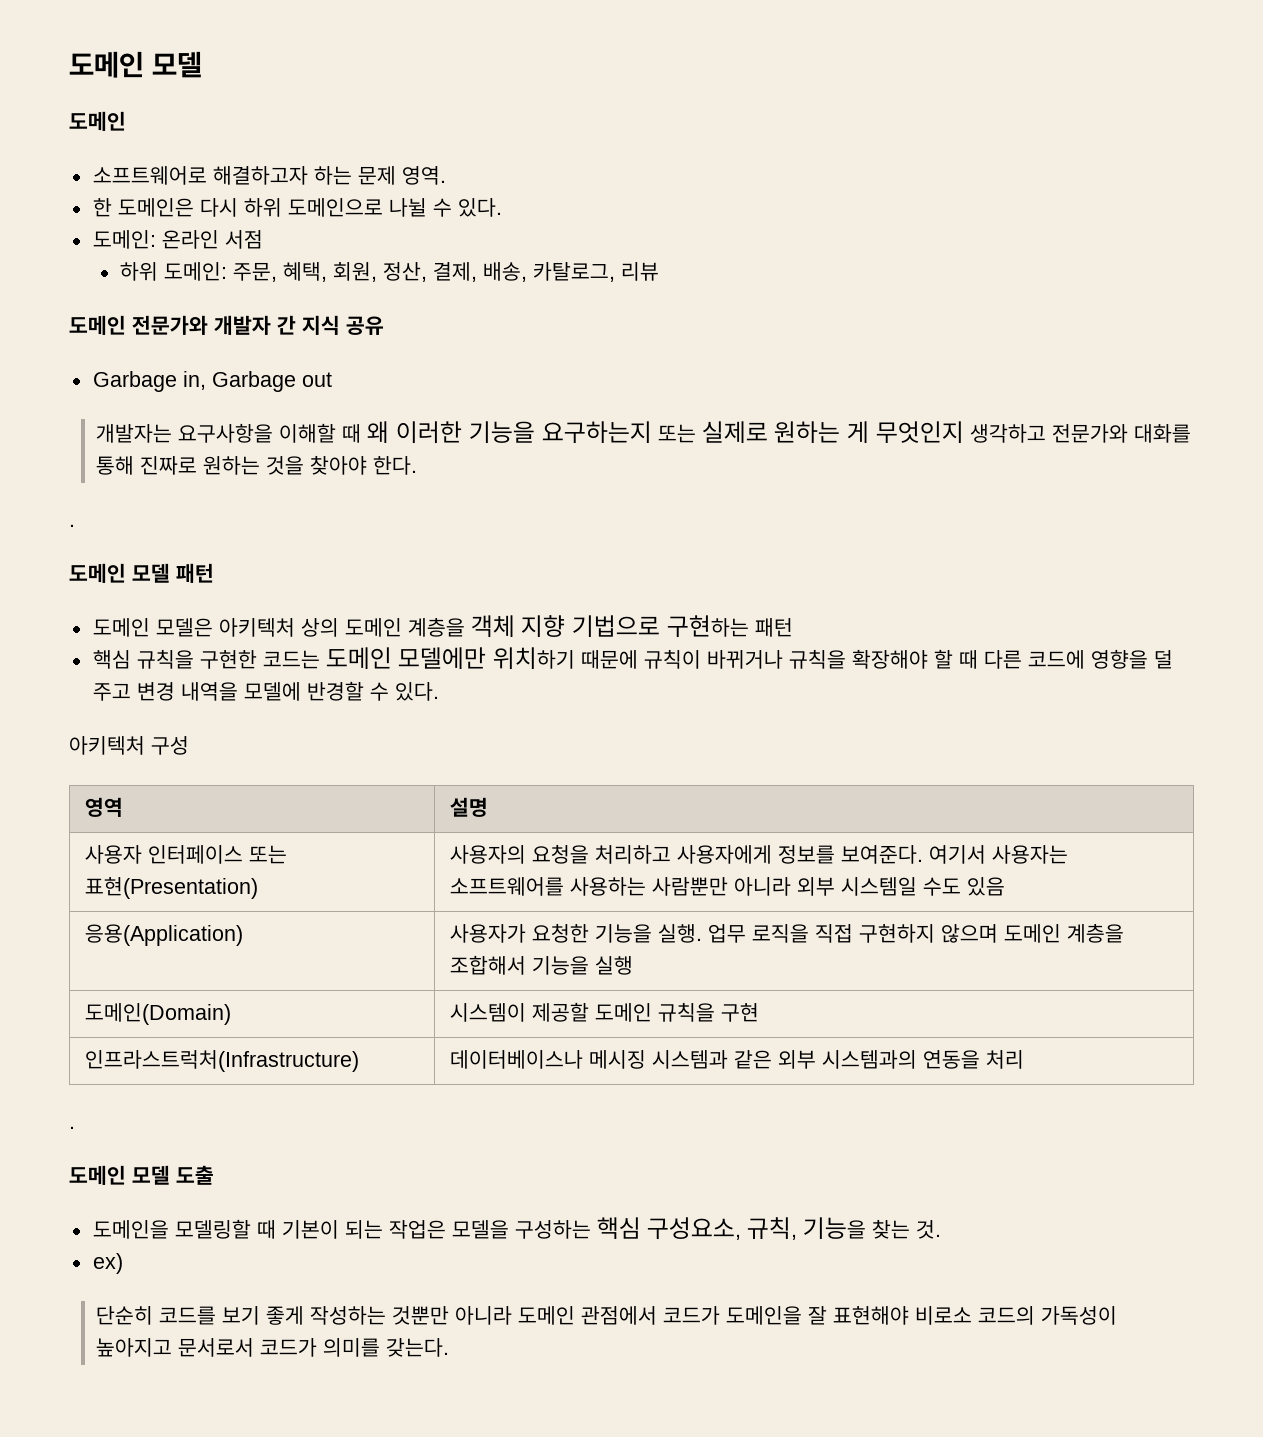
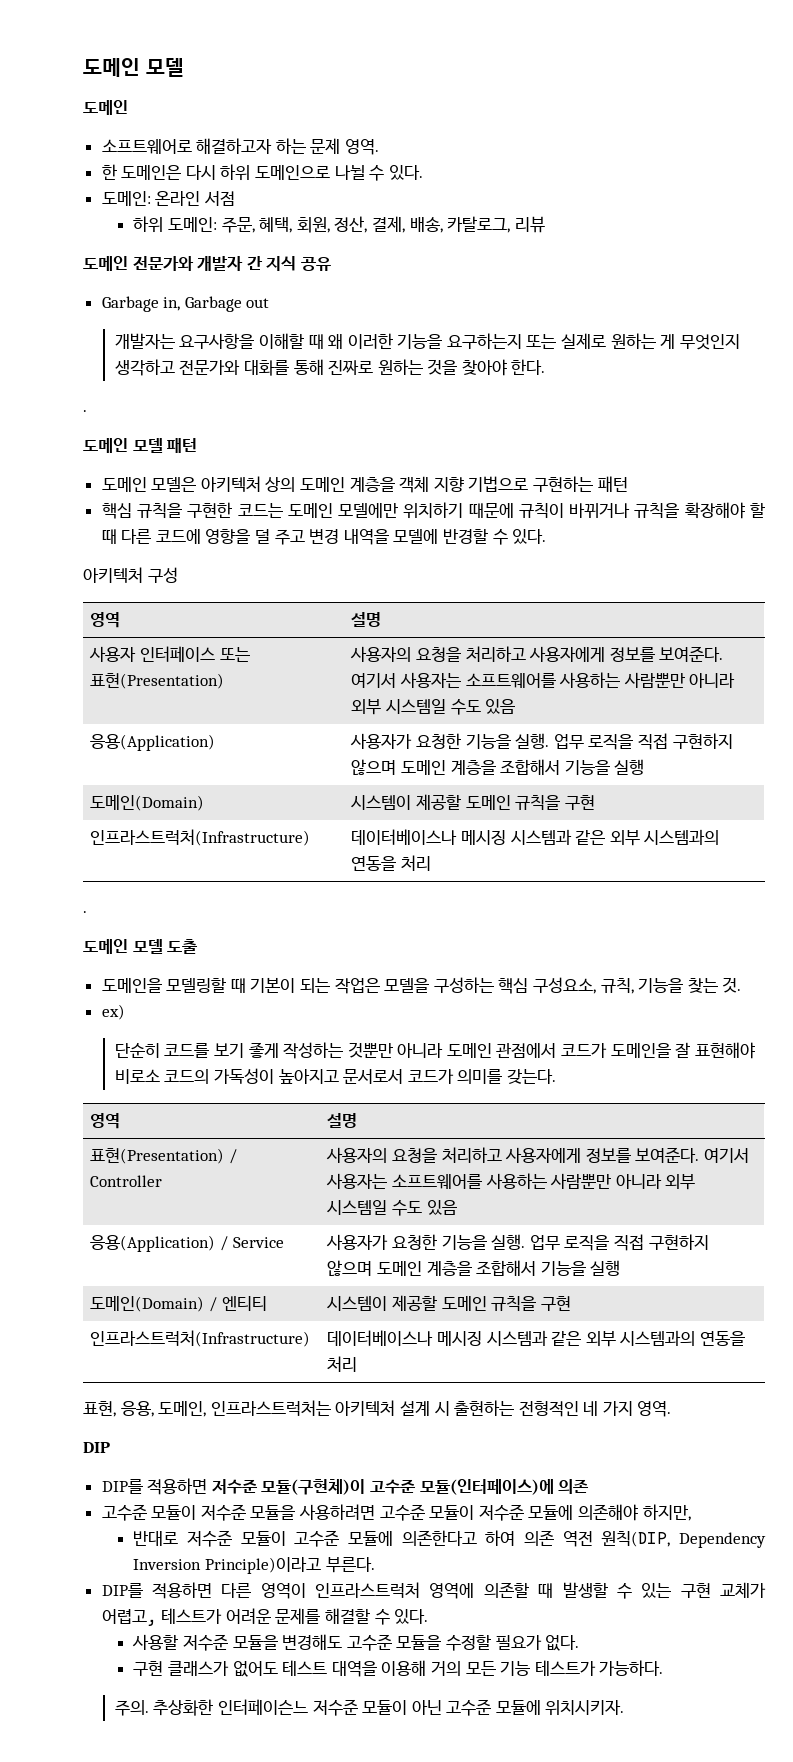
  단순히 코드를 보기 좋게 작성하는 것뿐만 아니라 도메인 관점에서 코드가 도메인을 잘 표현해야 비로소 코드의 가독성이 높아지고 문서로서 코드가 의미를 갖는다.
+ 영역 | 설명
+ 표현(Presentation) / Controller | 사용자의 요청을 처리하고 사용자에게 정보를 보여준다. 여기서 사용자는 소프트웨어를 사용하는 사람뿐만 아니라 외부 시스템일 수도 있음
+ 응용(Application) / Service | 사용자가 요청한 기능을 실행. 업무 로직을 직접 구현하지 않으며 도메인 계층을 조합해서 기능을 실행
+ 도메인(Domain) / 엔티티 | 시스템이 제공할 도메인 규칙을 구현
+ 인프라스트럭처(Infrastructure) | 데이터베이스나 메시징 시스템과 같은 외부 시스템과의 연동을 처리
+ 표현, 응용, 도메인, 인프라스트럭처는 아키텍처 설계 시 출현하는 전형적인 네 가지 영역.
+ DIP
+ DIP를 적용하면 저수준 모듈(구현체)이 고수준 모듈(인터페이스)에 의존
+ 고수준 모듈이 저수준 모듈을 사용하려면 고수준 모듈이 저수준 모듈에 의존해야 하지만,
+ 반대로 저수준 모듈이 고수준 모듈에 의존한다고 하여 의존 역전 원칙(DIP, Dependency Inversion Principle)이라고 부른다.
+ DIP를 적용하면 다른 영역이 인프라스트럭처 영역에 의존할 때 발생할 수 있는 구현 교체가 어렵고, 테스트가 어려운 문제를 해결할 수 있다.
+ 사용할 저수준 모듈을 변경해도 고수준 모듈을 수정할 필요가 없다.
+ 구현 클래스가 없어도 테스트 대역을 이용해 거의 모든 기능 테스트가 가능하다.
+ 주의. 추상화한 인터페이슨느 저수준 모듈이 아닌 고수준 모듈에 위치시키자.

